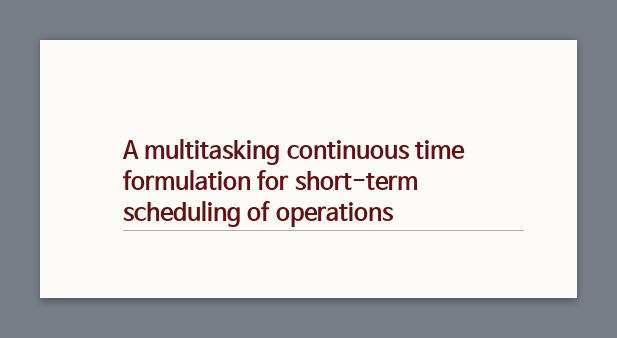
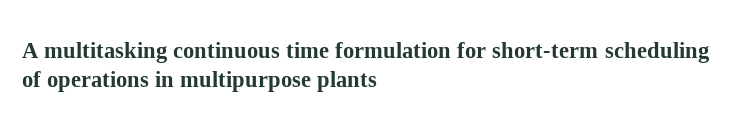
- A multitasking continuous time formulation for short-term scheduling of operations
+ A multitasking continuous time formulation for short-term scheduling of operations in multipurpose plants

